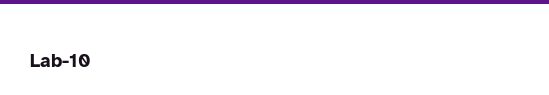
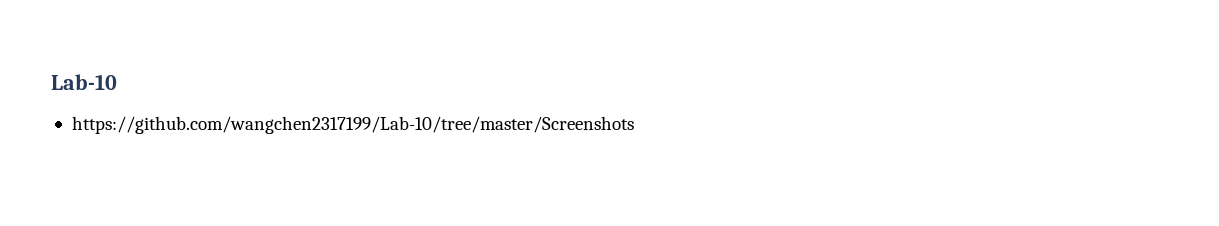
+ https://github.com/wangchen2317199/Lab-10/tree/master/Screenshots

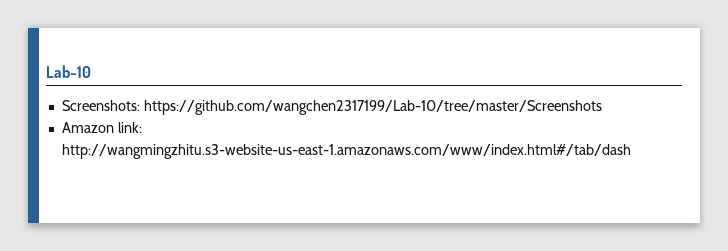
- https://github.com/wangchen2317199/Lab-10/tree/master/Screenshots
+ Screenshots: https://github.com/wangchen2317199/Lab-10/tree/master/Screenshots
+ Amazon link: http://wangmingzhitu.s3-website-us-east-1.amazonaws.com/www/index.html#/tab/dash

